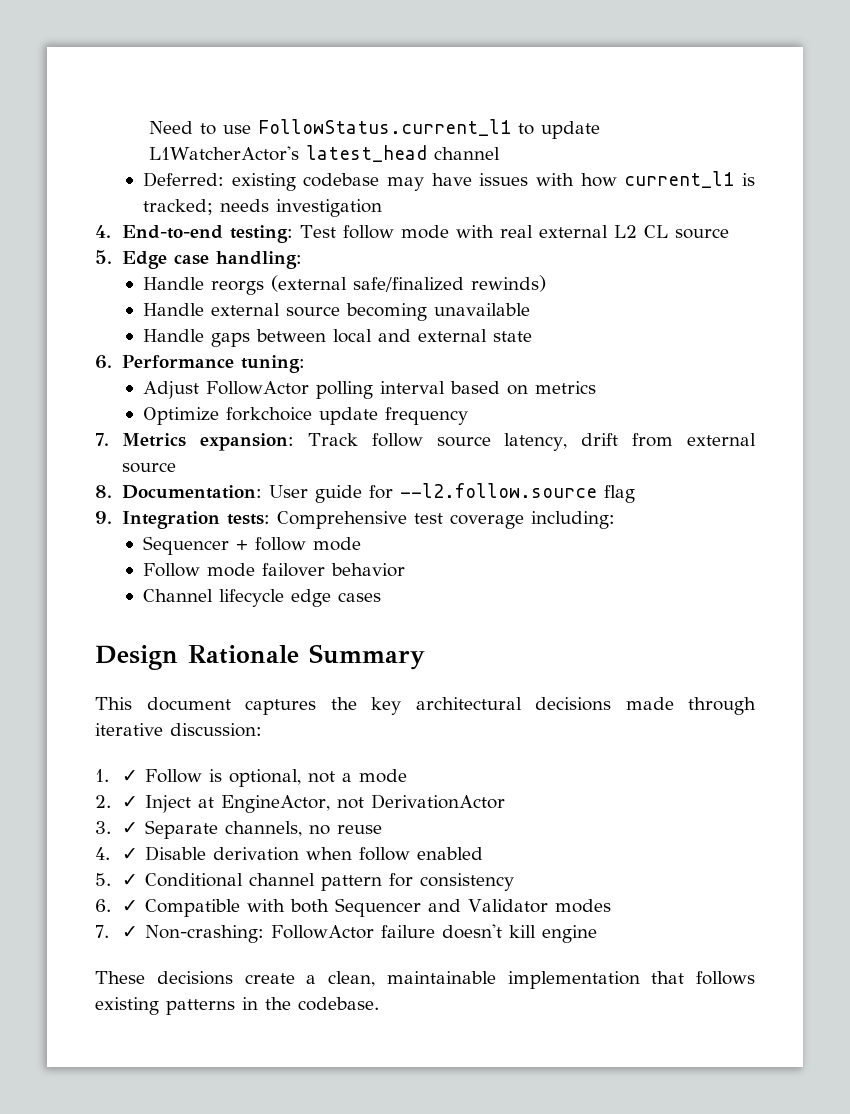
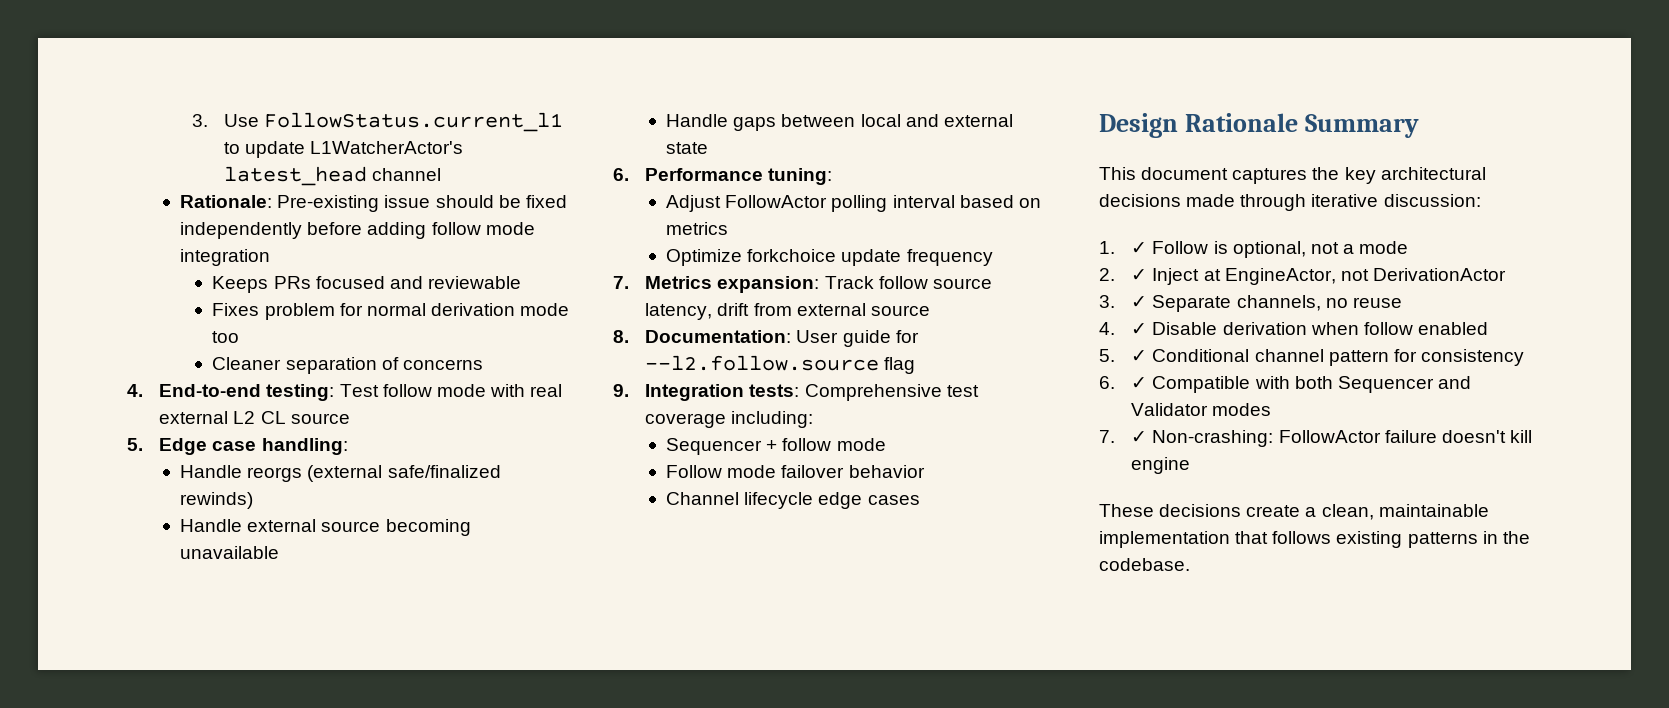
- Need to use FollowStatus.current_l1 to update L1WatcherActor's latest_head channel
+ 3. Use FollowStatus.current_l1 to update L1WatcherActor's latest_head channel
- Deferred: existing codebase may have issues with how current_l1 is tracked; needs investigation
+ Rationale: Pre-existing issue should be fixed independently before adding follow mode integration
+ Keeps PRs focused and reviewable
+ Fixes problem for normal derivation mode too
+ Cleaner separation of concerns

